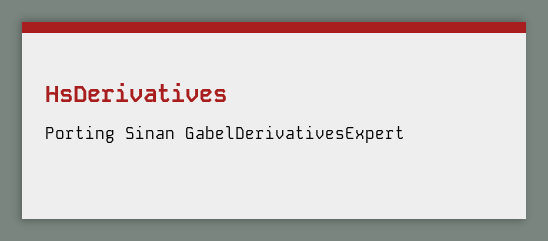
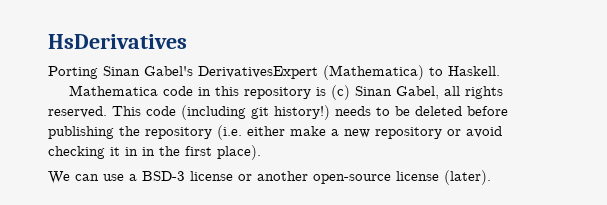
- Porting Sinan GabelDerivativesExpert
+ Porting Sinan Gabel's DerivativesExpert (Mathematica) to Haskell.
+ Mathematica code in this repository is (c) Sinan Gabel, all rights reserved. This code (including git history!) needs to be deleted before publishing the repository (i.e. either make a new repository or avoid checking it in in the first place).
+ We can use a BSD-3 license or another open-source license (later).

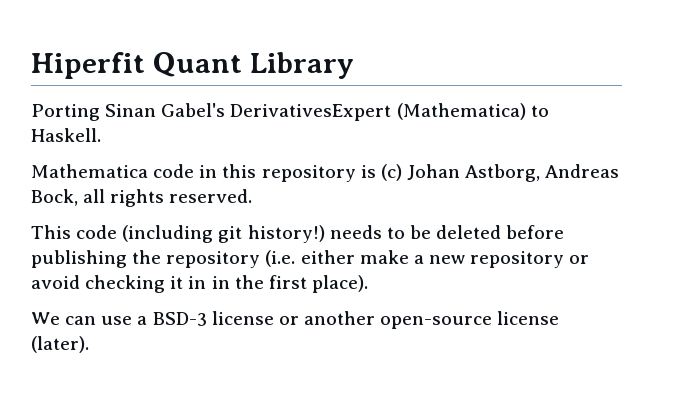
- HsDerivatives
+ Hiperfit Quant Library
- Mathematica code in this repository is (c) Sinan Gabel, all rights reserved. This code (including git history!) needs to be deleted before publishing the repository (i.e. either make a new repository or avoid checking it in in the first place).
+ Mathematica code in this repository is (c) Johan Astborg, Andreas Bock, all rights reserved.
+ This code (including git history!) needs to be deleted before publishing the repository (i.e. either make a new repository or avoid checking it in in the first place).

